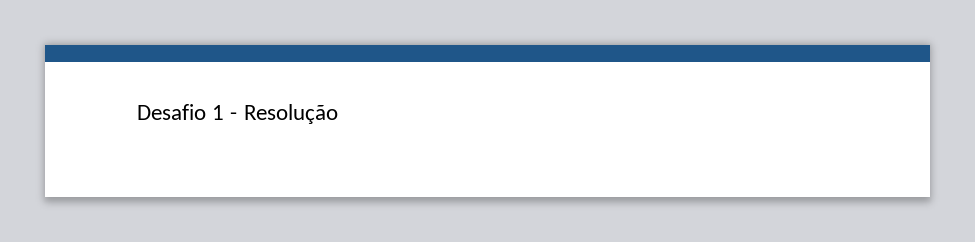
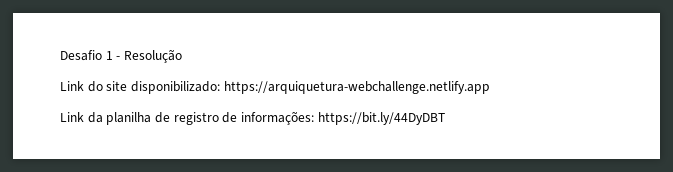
+ Link do site disponibilizado: https://arquiquetura-webchallenge.netlify.app
+ Link da planilha de registro de informações: https://bit.ly/44DyDBT

